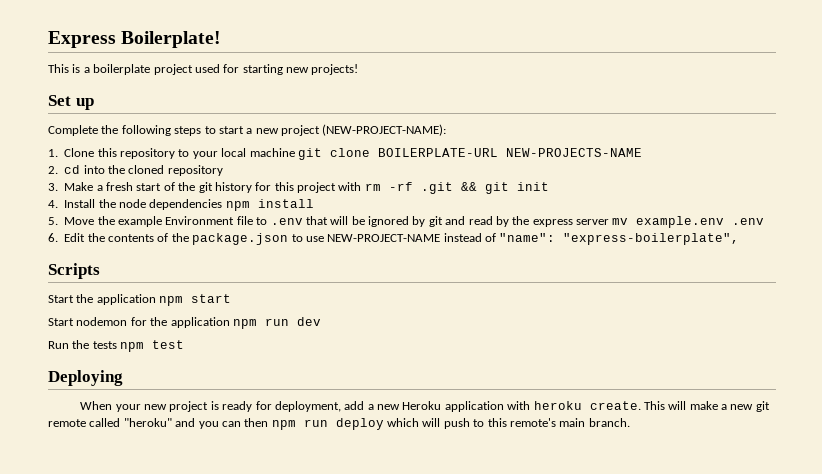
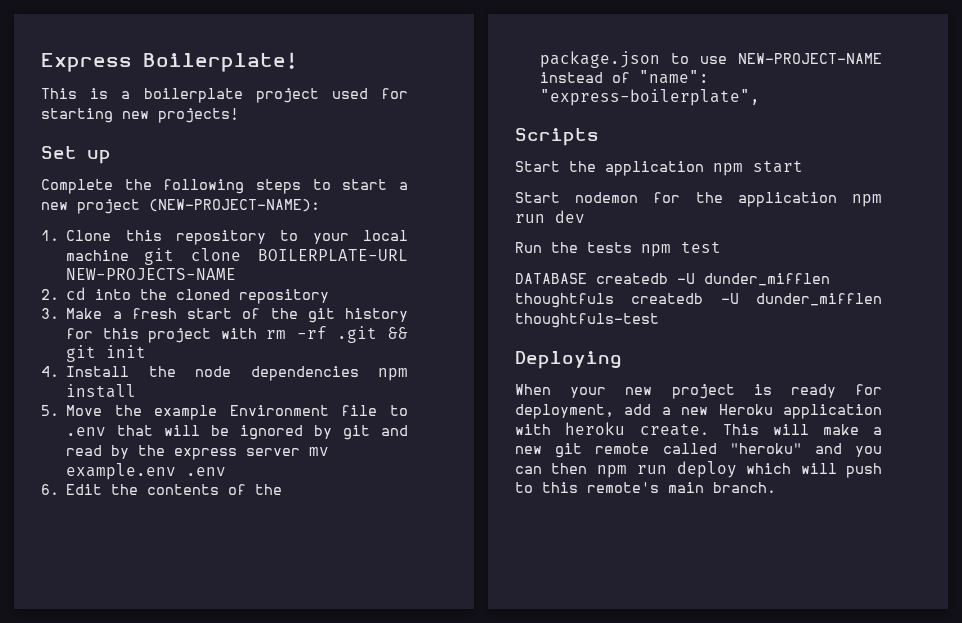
+ DATABASE createdb -U dunder_mifflen thoughtfuls createdb -U dunder_mifflen thoughtfuls-test

